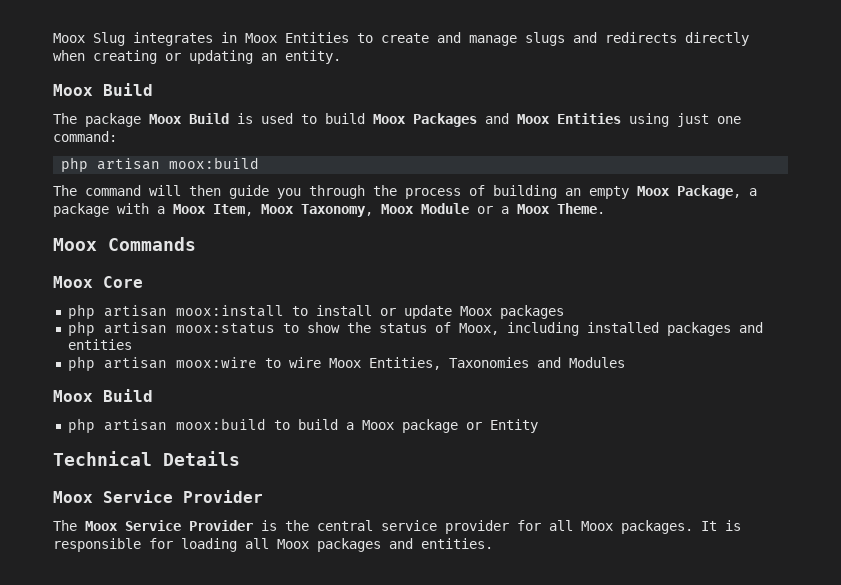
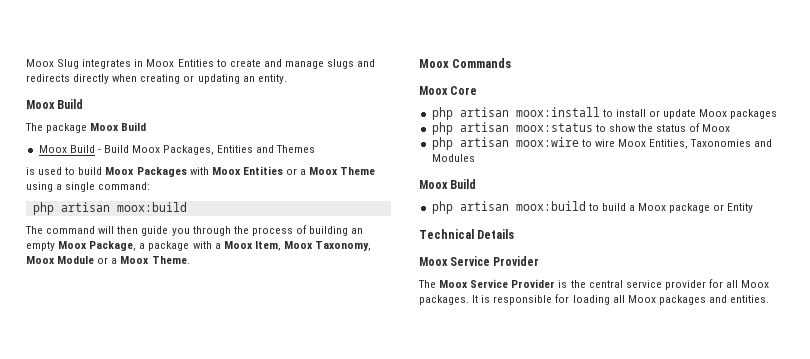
- The package Moox Build is used to build Moox Packages and Moox Entities using just one command:
+ The package Moox Build
+ Moox Build - Build Moox Packages, Entities and Themes
+ is used to build Moox Packages with Moox Entities or a Moox Theme using a single command:
- php artisan moox:status to show the status of Moox, including installed packages and entities
+ php artisan moox:status to show the status of Moox

